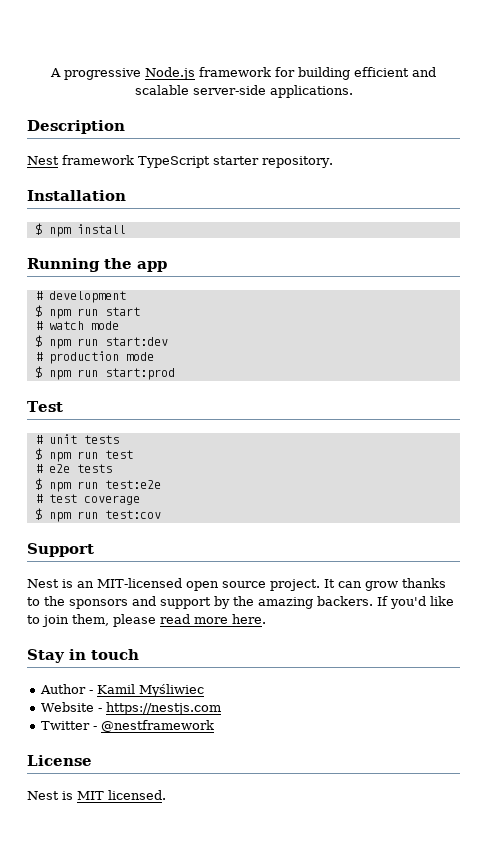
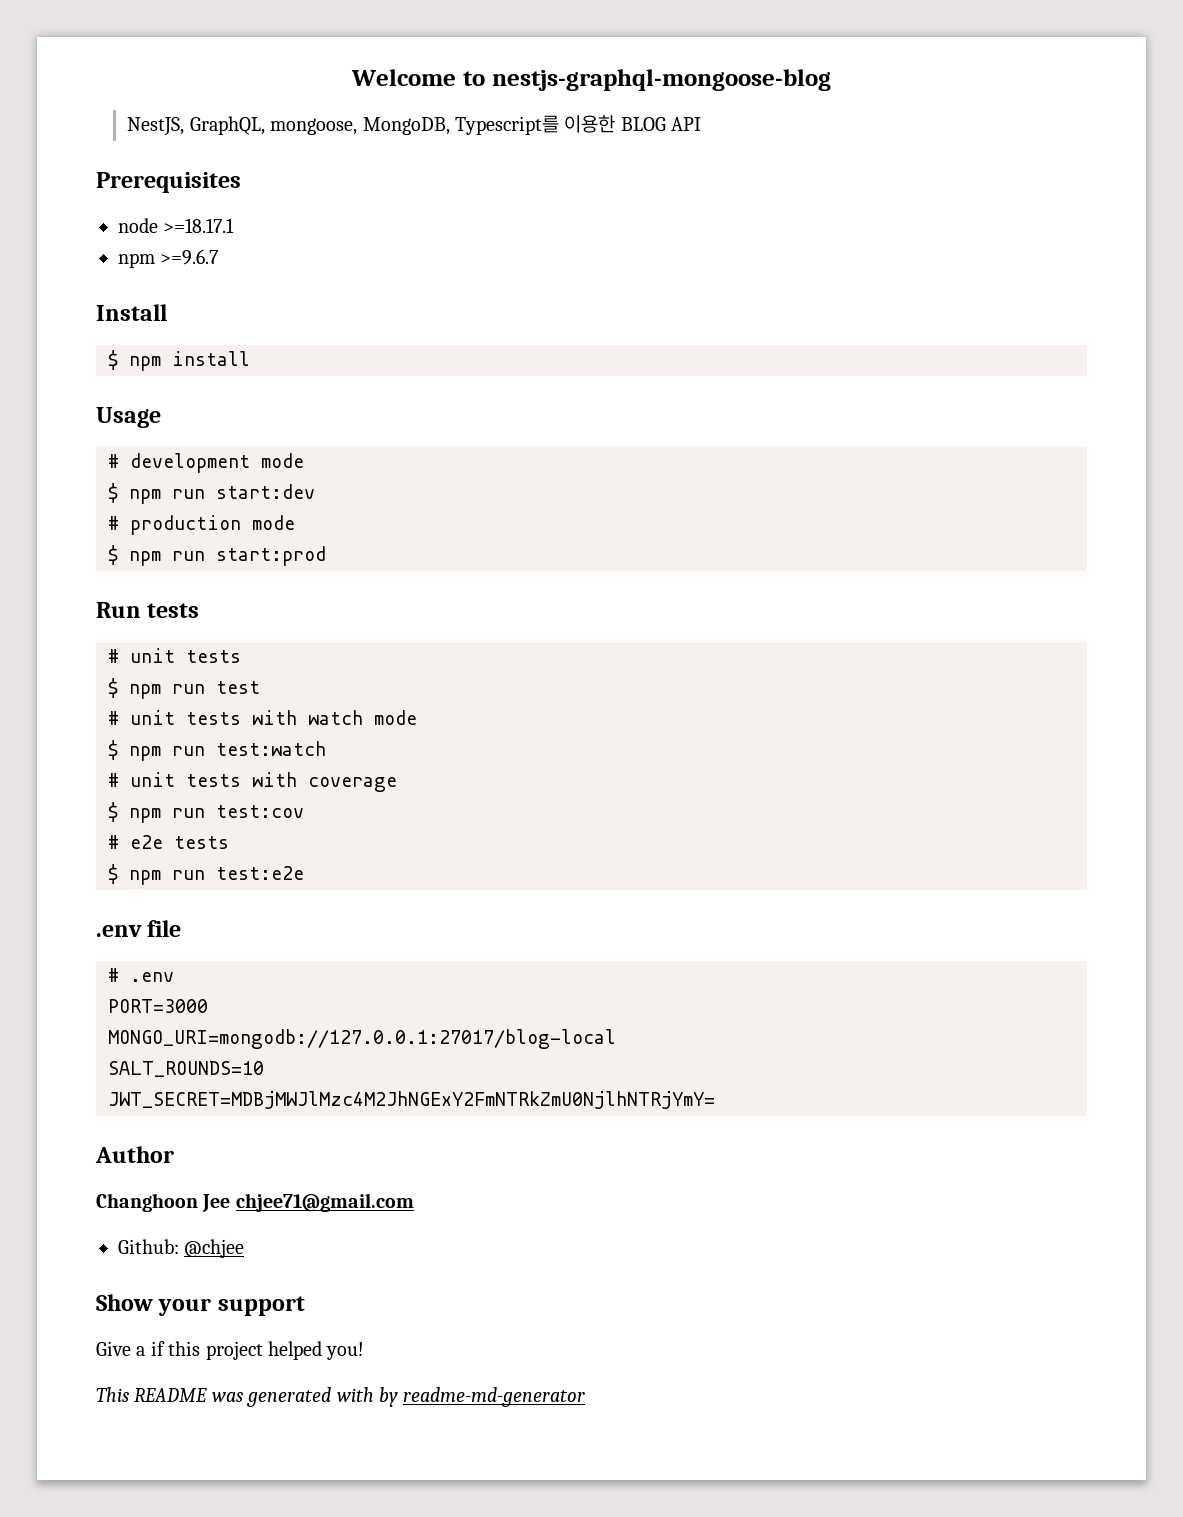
- A progressive Node.js framework for building efficient and scalable server-side applications.
- Description
- Nest framework TypeScript starter repository.
- Installation
+ Welcome to nestjs-graphql-mongoose-blog
+ NestJS, GraphQL, mongoose, MongoDB, Typescript를 이용한 BLOG API
+ Prerequisites
+ node >=18.17.1
+ npm >=9.6.7
+ Install
- Running the app
+ Usage
- # development
- $ npm run start
- # watch mode
+ # development mode
- Test
+ Run tests
+ # unit tests with watch mode
+ $ npm run test:watch
+ # unit tests with coverage
+ $ npm run test:cov
- # test coverage
- $ npm run test:cov
- Support
- Nest is an MIT-licensed open source project. It can grow thanks to the sponsors and support by the amazing backers. If you'd like to join them, please read more here.
- Stay in touch
- Author - Kamil Myśliwiec
- Website - https://nestjs.com
- Twitter - @nestframework
- License
- Nest is MIT licensed.
+ .env file
+ # .env
+ PORT=3000
+ MONGO_URI=mongodb://127.0.0.1:27017/blog-local
+ SALT_ROUNDS=10
+ JWT_SECRET=MDBjMWJlMzc4M2JhNGExY2FmNTRkZmU0NjlhNTRjYmY=
+ Author
+ Changhoon Jee chjee71@gmail.com
+ Github: @chjee
+ Show your support
+ Give a if this project helped you!
+ This README was generated with by readme-md-generator

